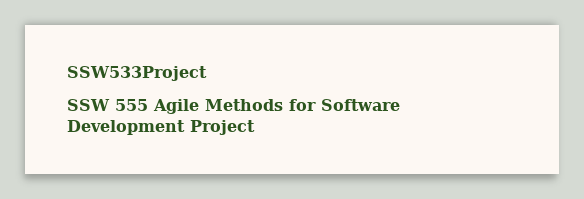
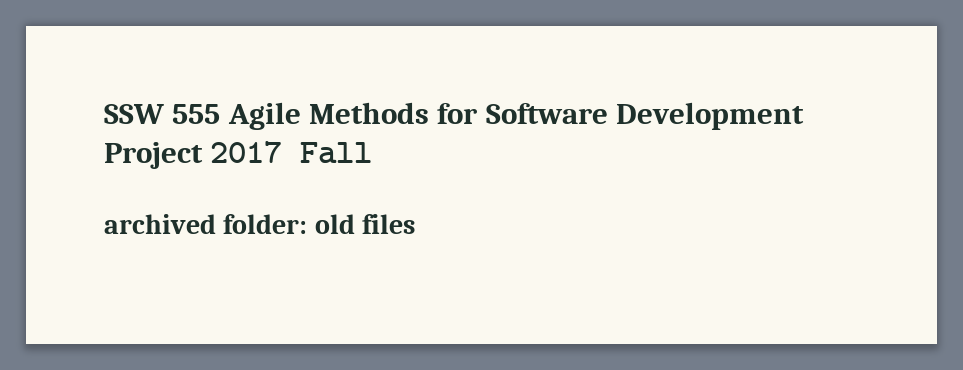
- SSW533Project
- SSW 555 Agile Methods for Software Development Project
+ SSW 555 Agile Methods for Software Development Project 2017 Fall
+ archived folder: old files

